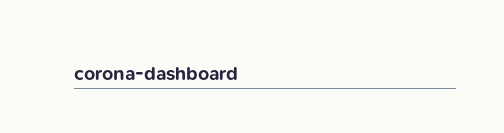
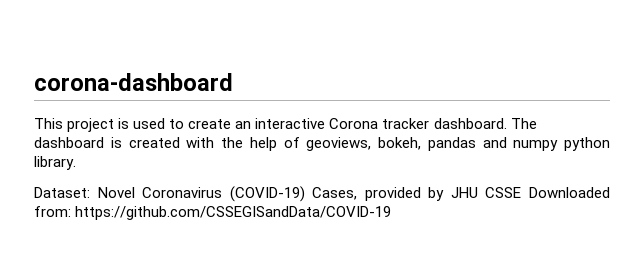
+ This project is used to create an interactive Corona tracker dashboard. The dashboard is created with the help of geoviews, bokeh, pandas and numpy python library.
+ Dataset: Novel Coronavirus (COVID-19) Cases, provided by JHU CSSE Downloaded from: https://github.com/CSSEGISandData/COVID-19

